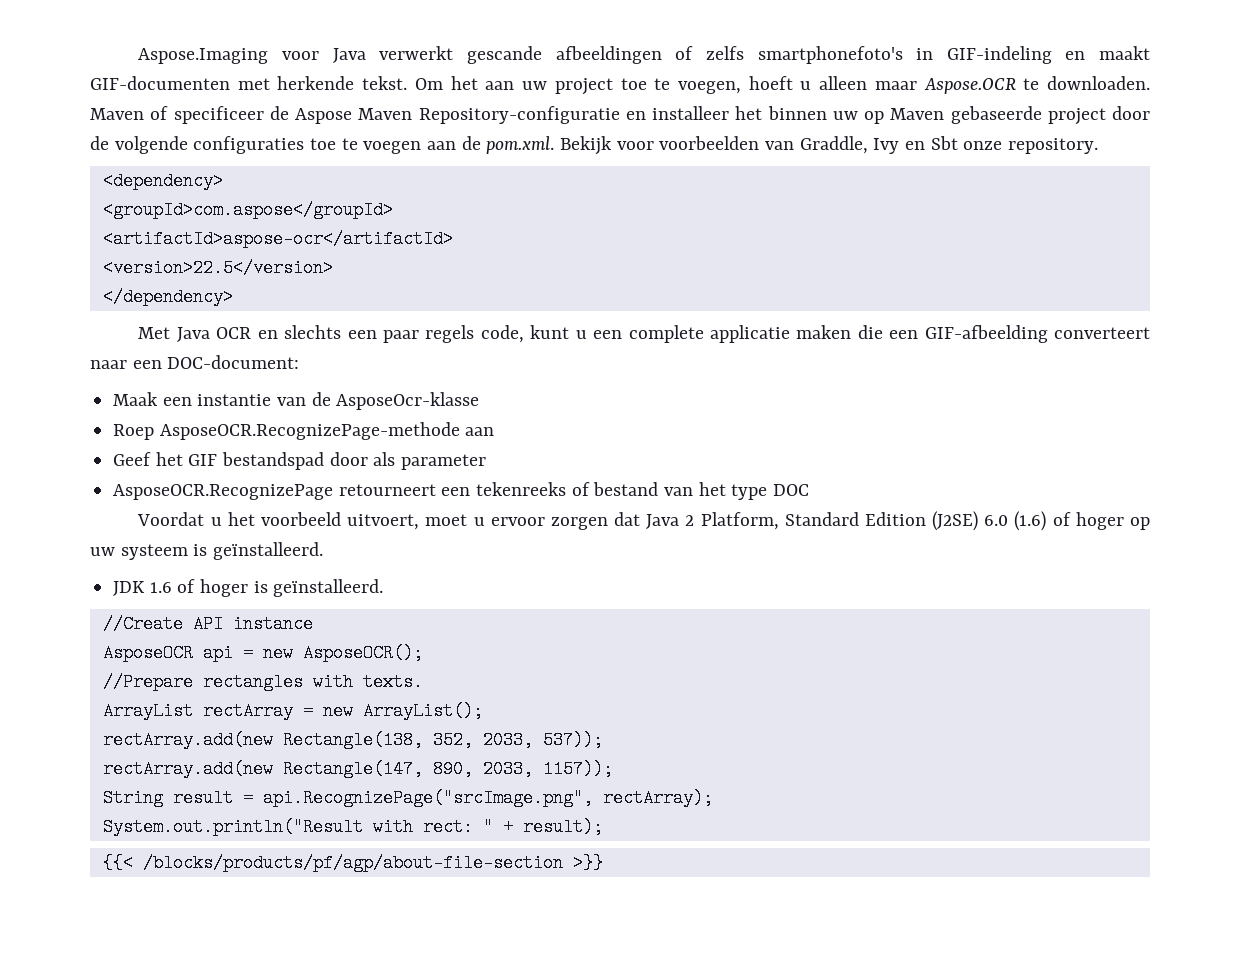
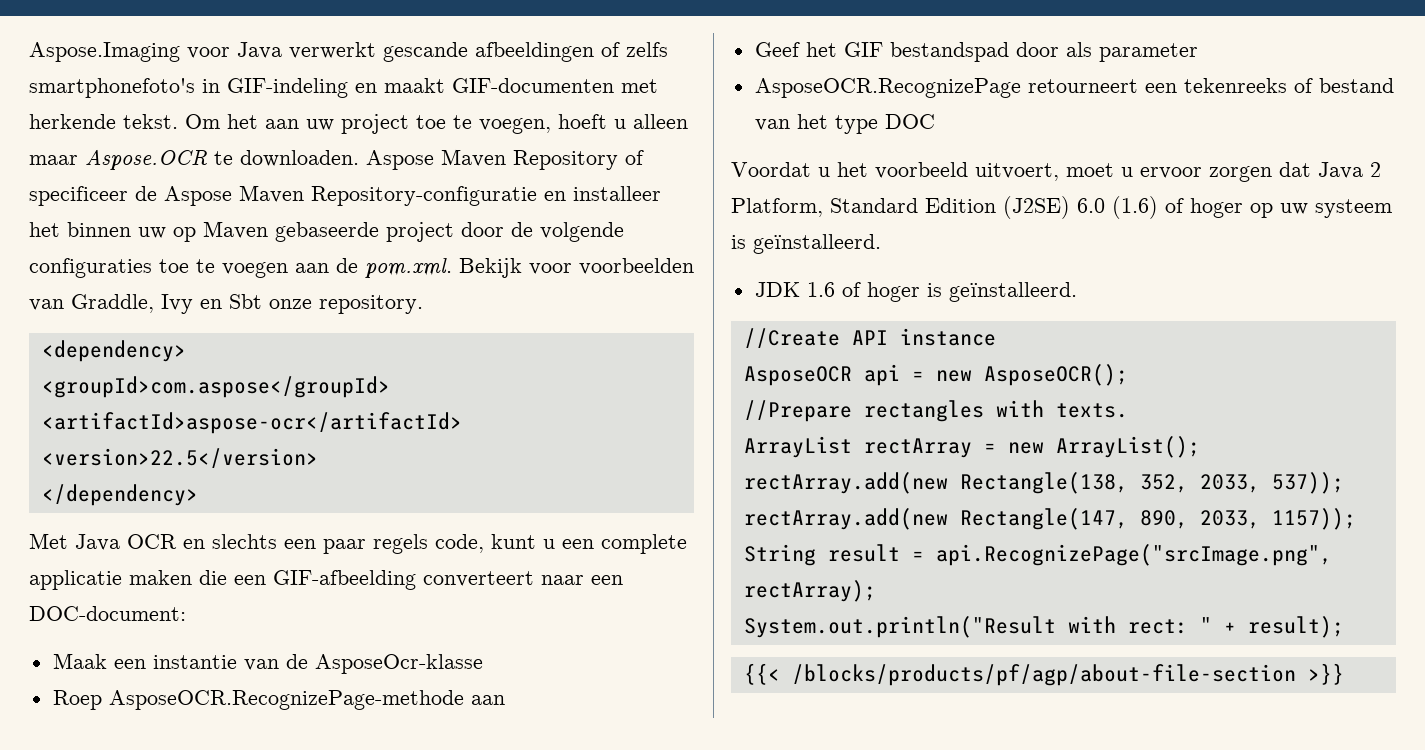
- Maven of specificeer de Aspose Maven Repository-configuratie en installeer het binnen uw op Maven gebaseerde project door de volgende configuraties toe te voegen aan de pom.xml. Bekijk voor voorbeelden van Graddle, Ivy en Sbt onze repository.
+ Aspose Maven Repository of specificeer de Aspose Maven Repository-configuratie en installeer het binnen uw op Maven gebaseerde project door de volgende configuraties toe te voegen aan de pom.xml. Bekijk voor voorbeelden van Graddle, Ivy en Sbt onze repository.

